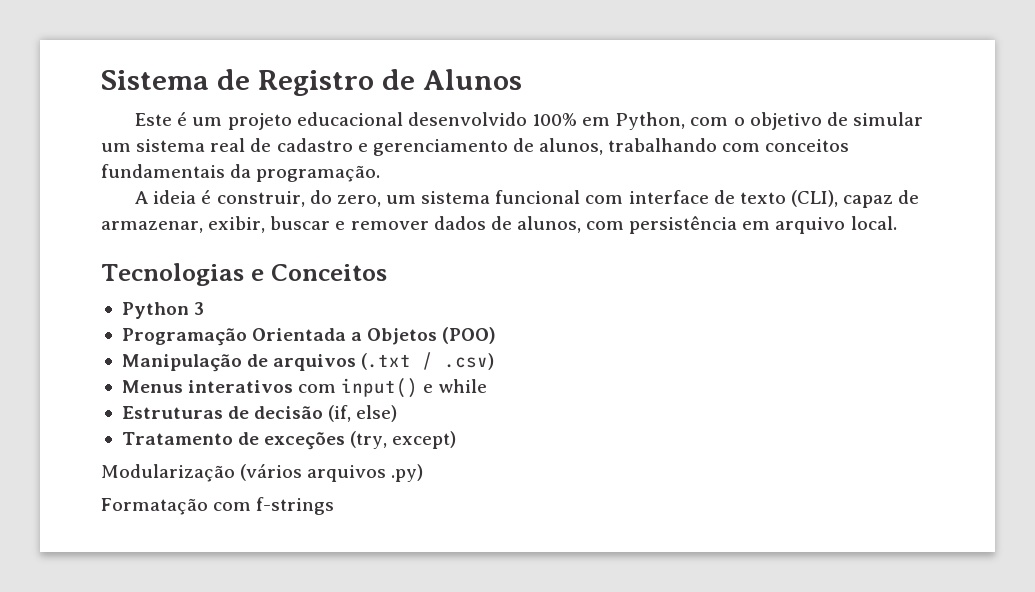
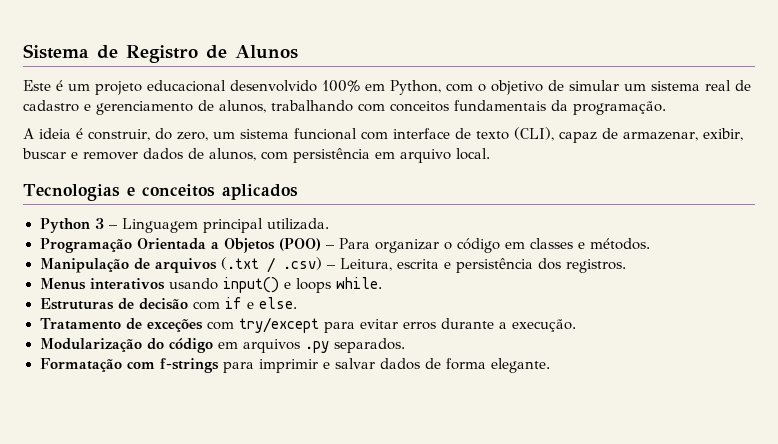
- Tecnologias e Conceitos
+ Tecnologias e conceitos aplicados
- Python 3
+ Python 3 – Linguagem principal utilizada.
- Programação Orientada a Objetos (POO)
+ Programação Orientada a Objetos (POO) – Para organizar o código em classes e métodos.
- Manipulação de arquivos (.txt / .csv)
+ Manipulação de arquivos (.txt / .csv) – Leitura, escrita e persistência dos registros.
- Menus interativos com input() e while
+ Menus interativos usando input() e loops while.
- Estruturas de decisão (if, else)
+ Estruturas de decisão com if e else.
- Tratamento de exceções (try, except)
- Modularização (vários arquivos .py)
- Formatação com f-strings
+ Tratamento de exceções com try/except para evitar erros durante a execução.
+ Modularização do código em arquivos .py separados.
+ Formatação com f-strings para imprimir e salvar dados de forma elegante.

